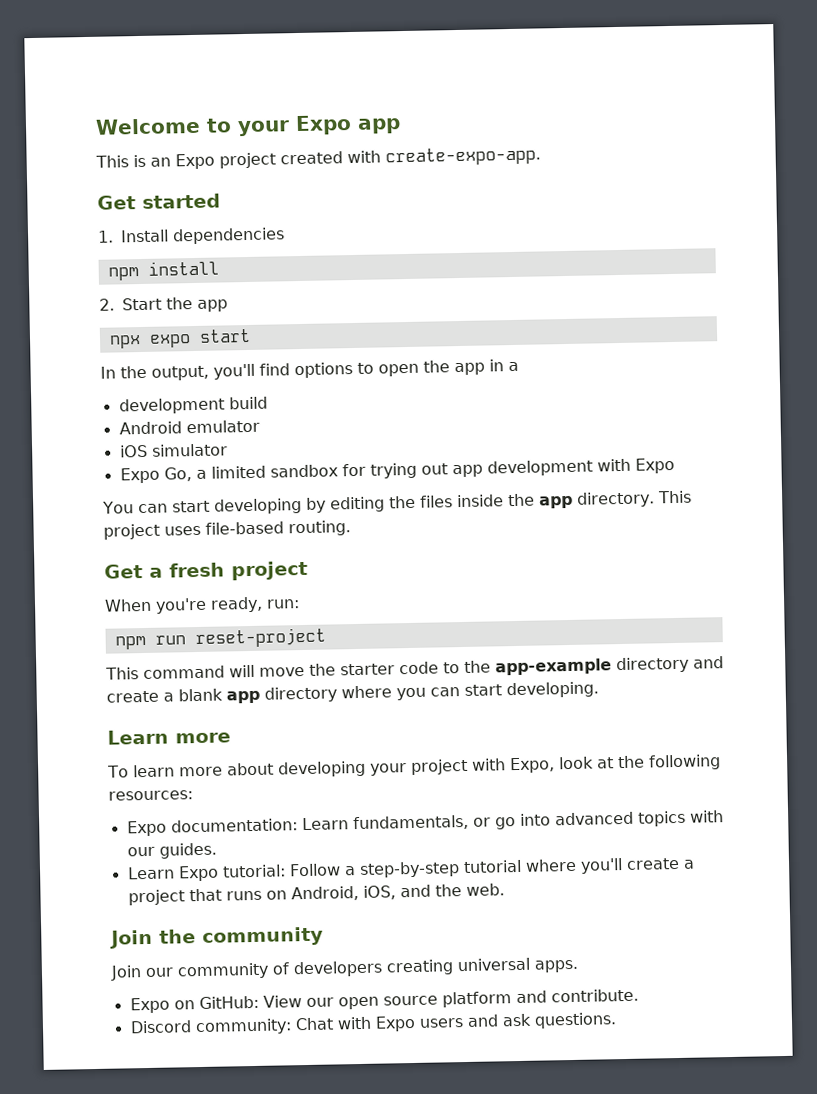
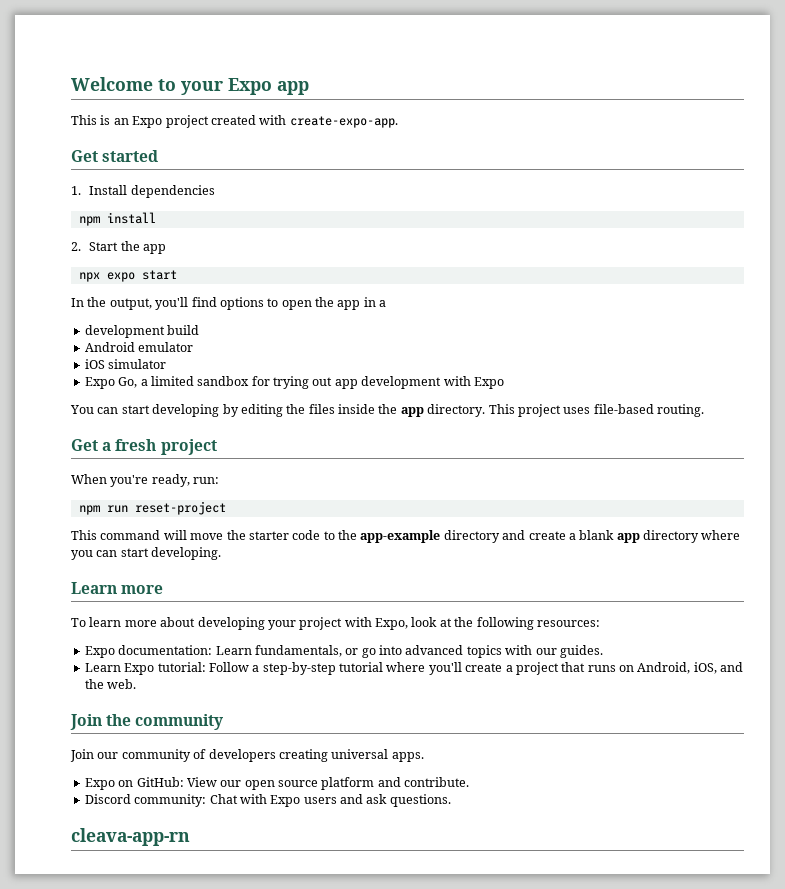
+ cleava-app-rn

